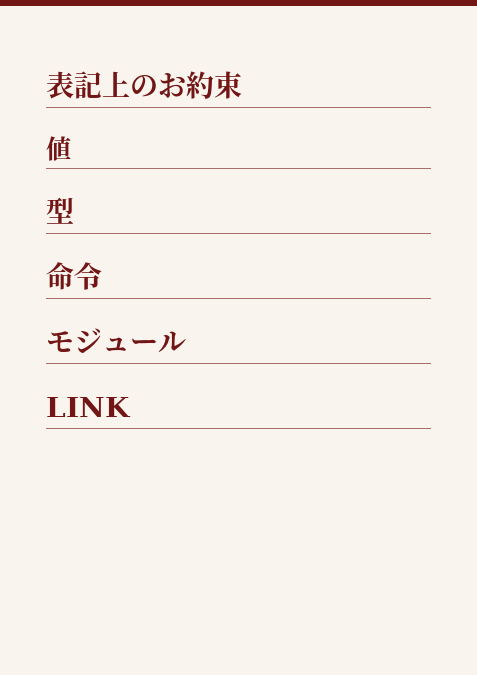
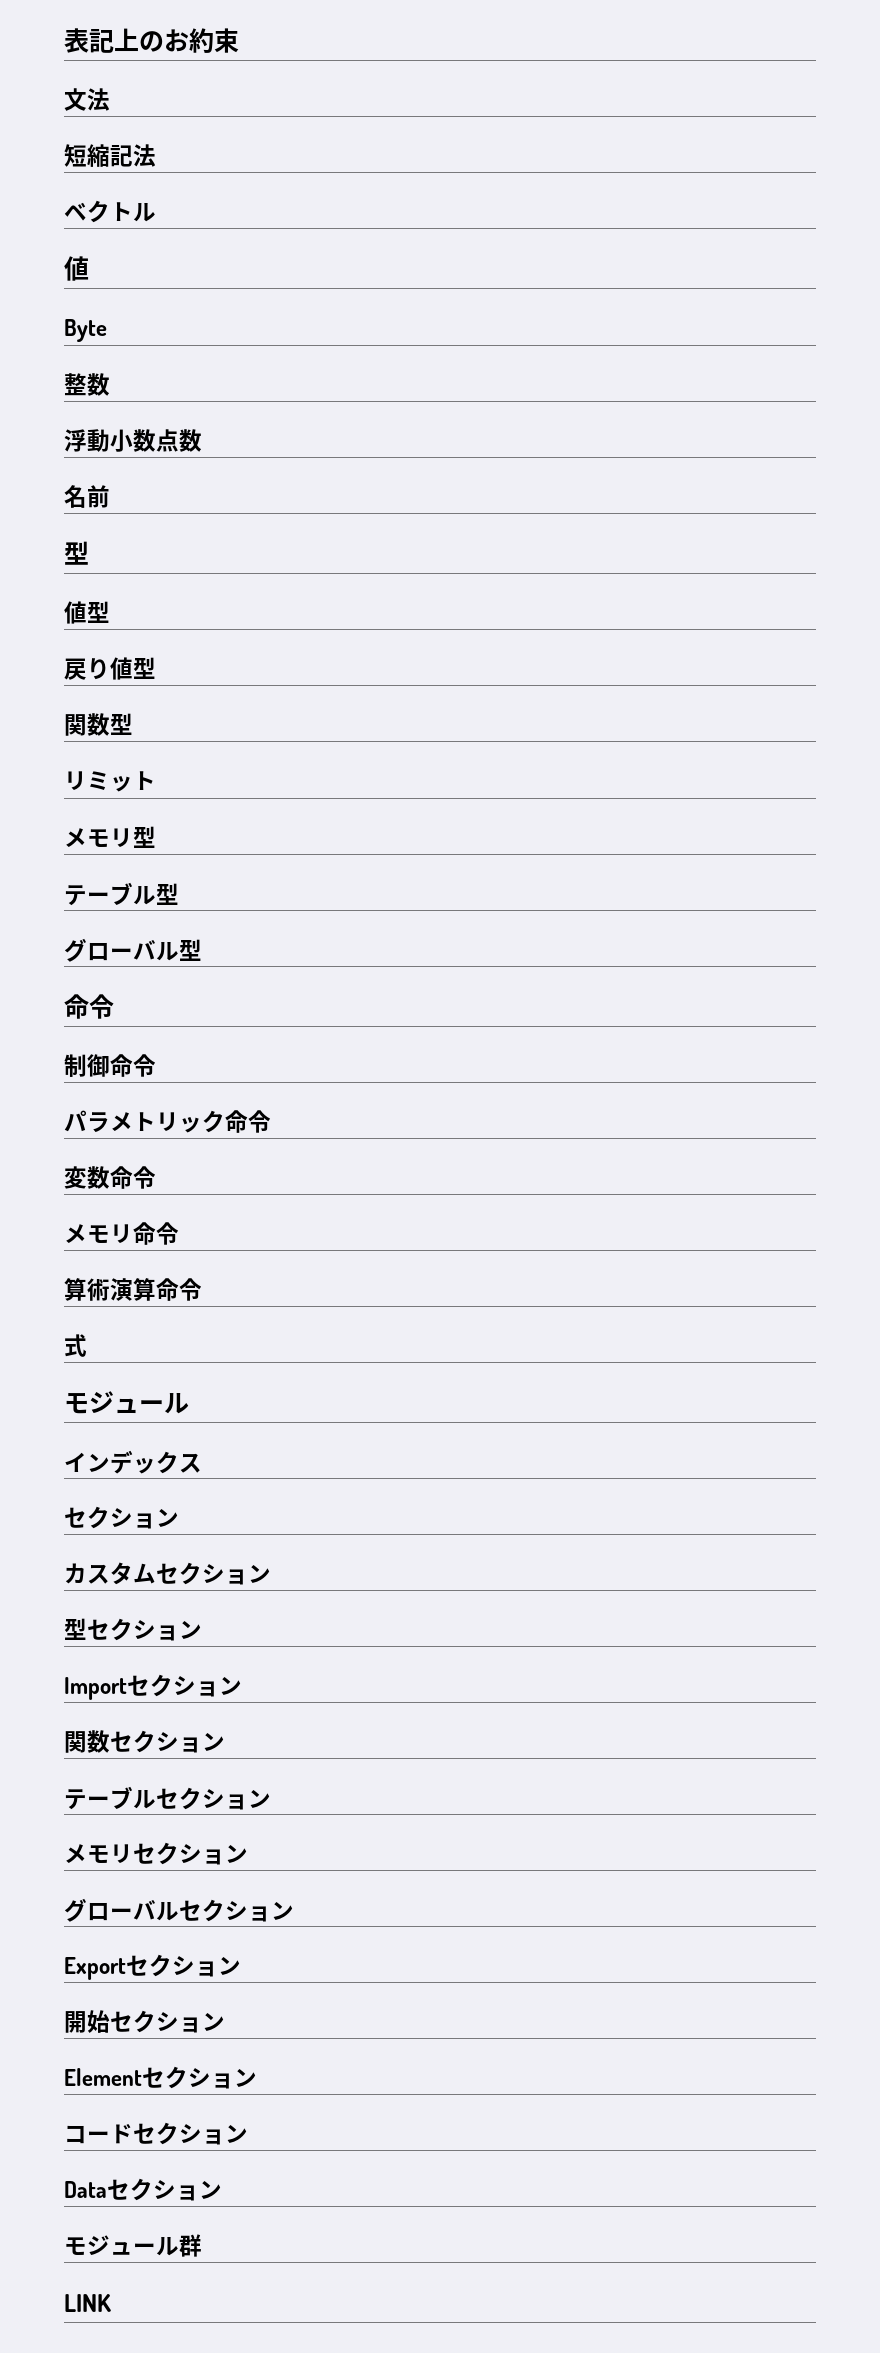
+ 文法
+ 短縮記法
+ ベクトル
  値
+ Byte
+ 整数
+ 浮動小数点数
+ 名前
  型
+ 値型
+ 戻り値型
+ 関数型
+ リミット
+ メモリ型
+ テーブル型
+ グローバル型
  命令
+ 制御命令
+ パラメトリック命令
+ 変数命令
+ メモリ命令
+ 算術演算命令
+ 式
  モジュール
+ インデックス
+ セクション
+ カスタムセクション
+ 型セクション
+ Importセクション
+ 関数セクション
+ テーブルセクション
+ メモリセクション
+ グローバルセクション
+ Exportセクション
+ 開始セクション
+ Elementセクション
+ コードセクション
+ Dataセクション
+ モジュール群

